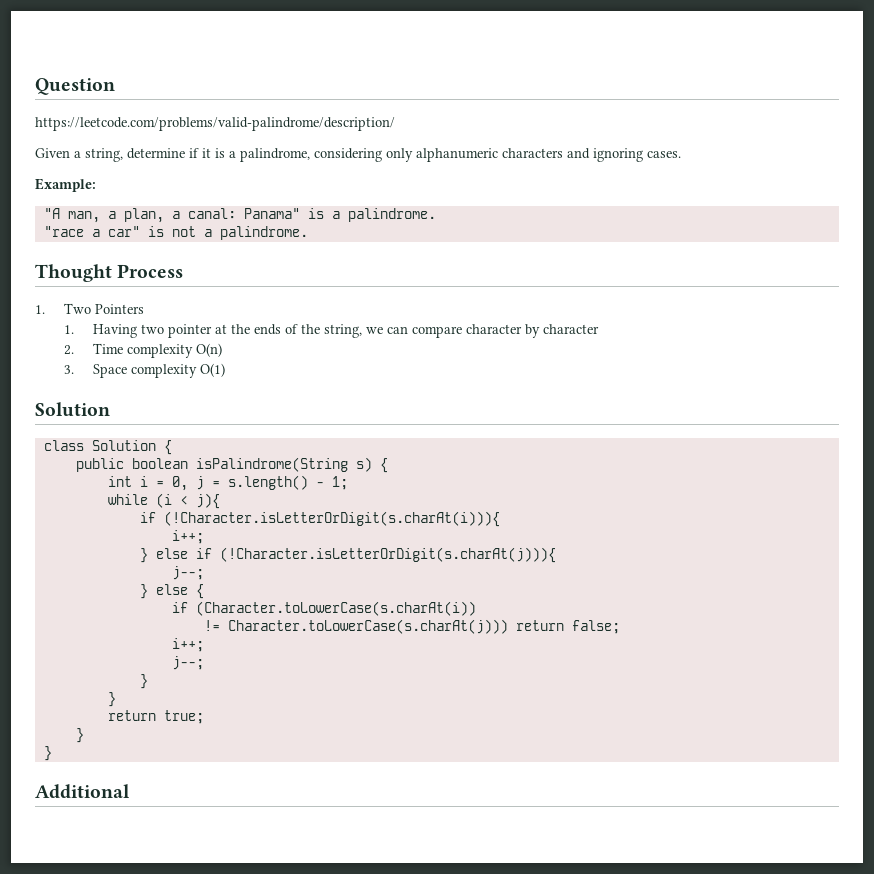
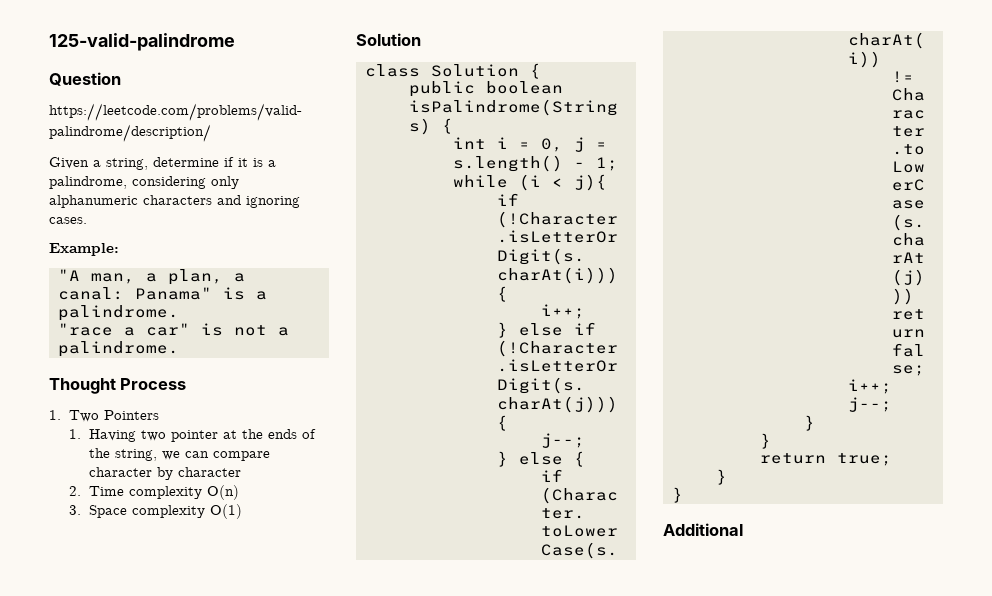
+ 125-valid-palindrome

